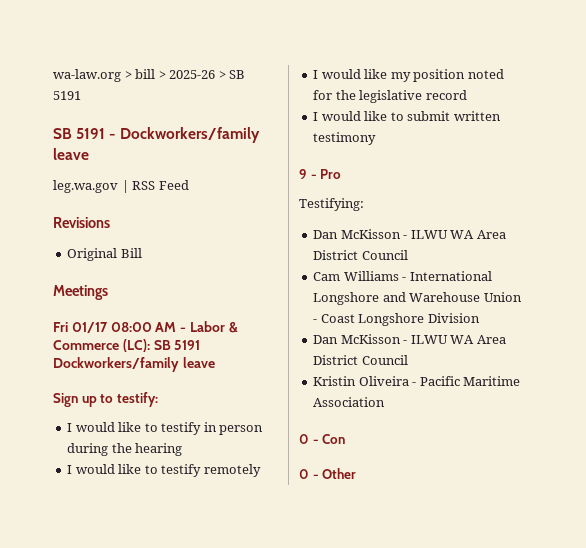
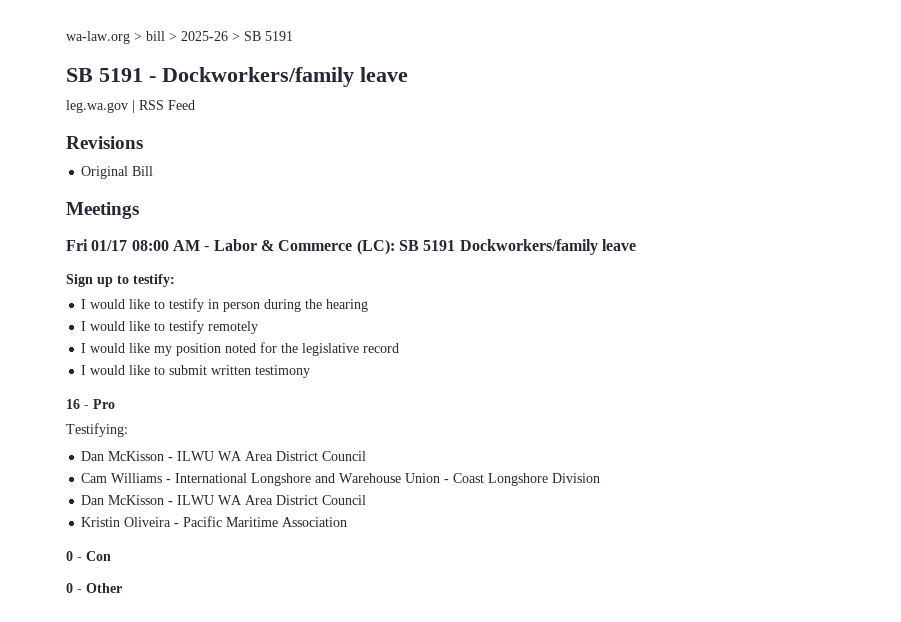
- 9 - Pro
+ 16 - Pro

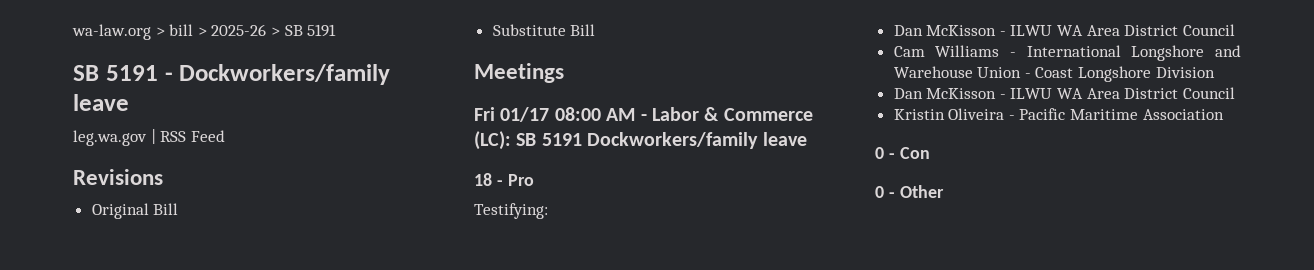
+ Substitute Bill
- Sign up to testify:
- I would like to testify in person during the hearing
- I would like to testify remotely
- I would like my position noted for the legislative record
- I would like to submit written testimony
- 16 - Pro
+ 18 - Pro

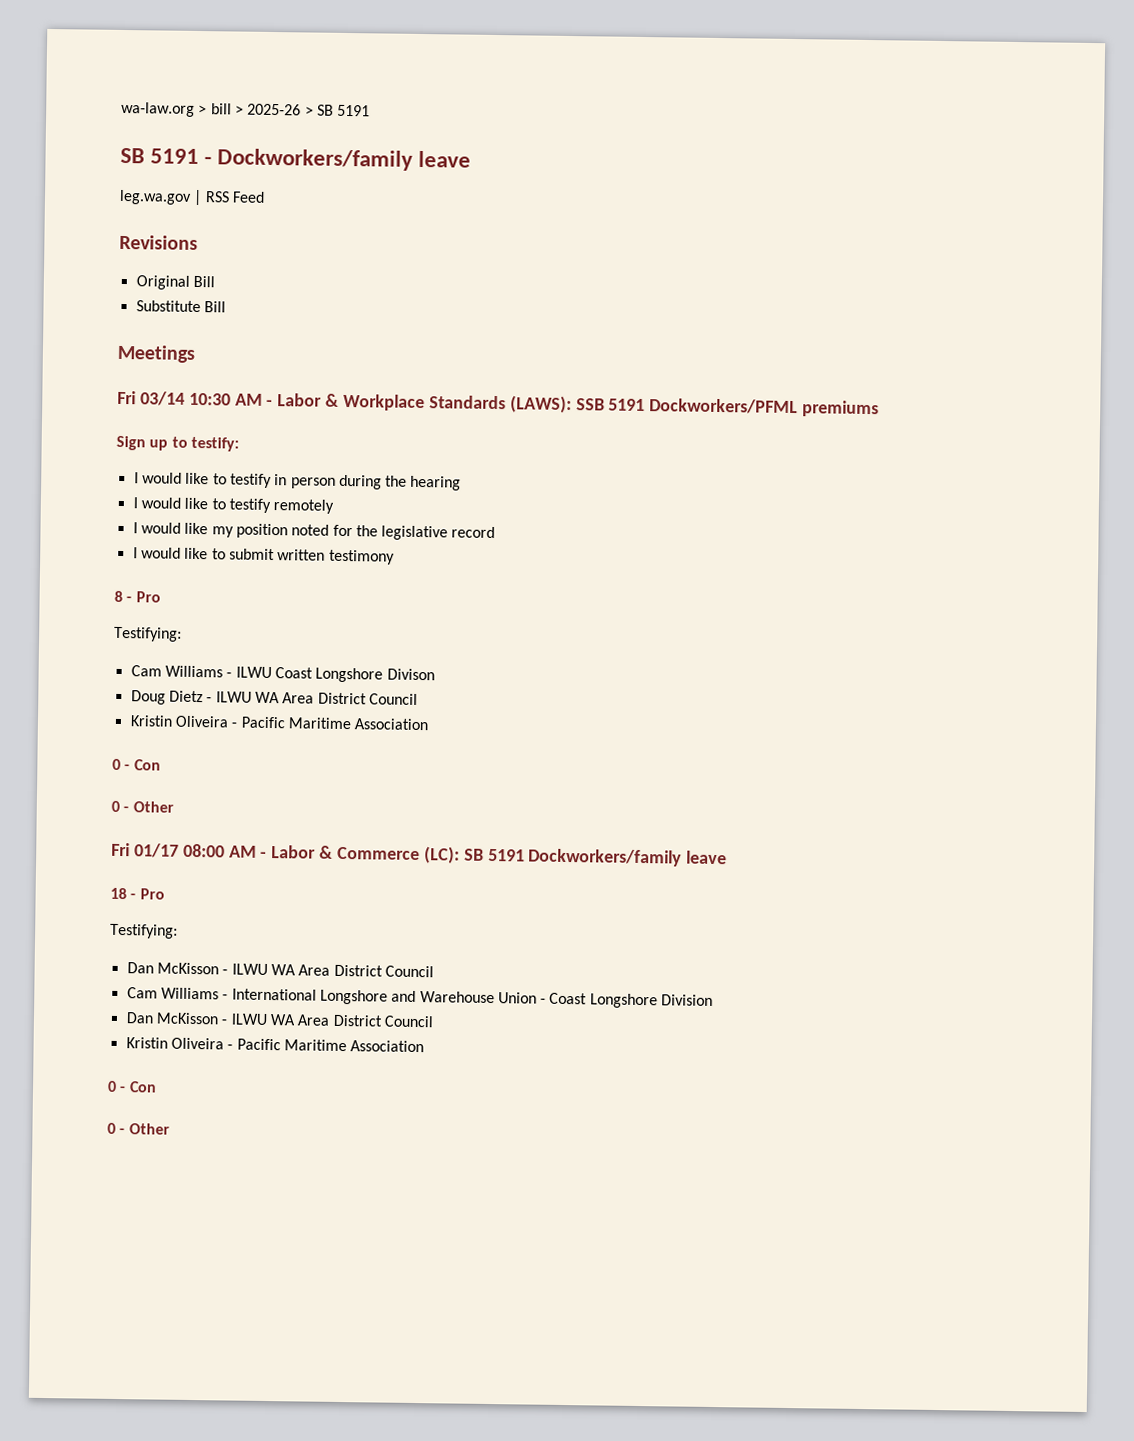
+ Fri 03/14 10:30 AM - Labor & Workplace Standards (LAWS): SSB 5191 Dockworkers/PFML premiums
+ Sign up to testify:
+ I would like to testify in person during the hearing
+ I would like to testify remotely
+ I would like my position noted for the legislative record
+ I would like to submit written testimony
+ 8 - Pro
+ Testifying:
+ Cam Williams - ILWU Coast Longshore Divison
+ Doug Dietz - ILWU WA Area District Council
+ Kristin Oliveira - Pacific Maritime Association
+ 0 - Con
+ 0 - Other

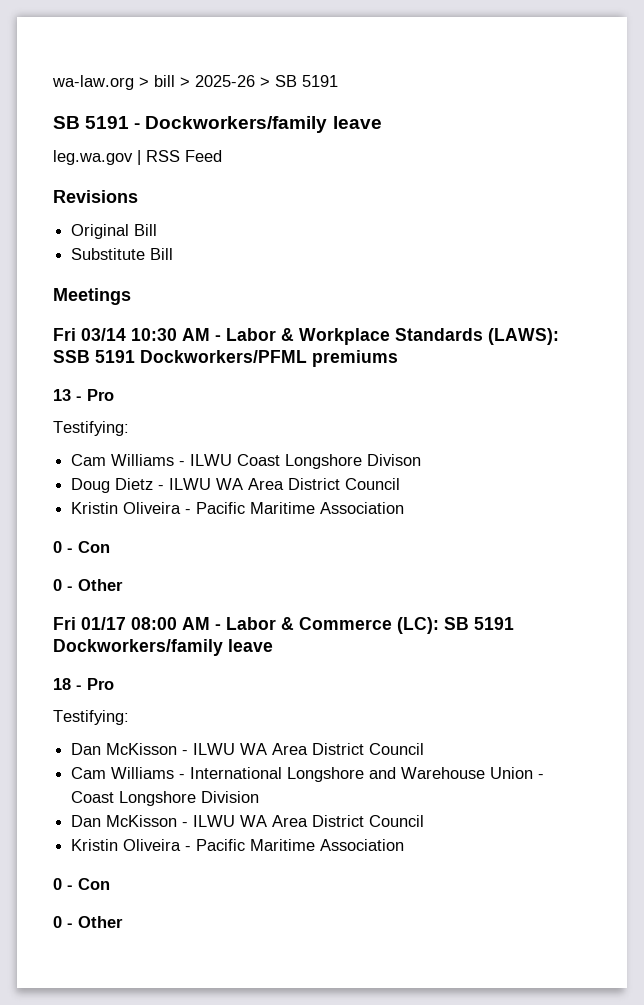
- Sign up to testify:
- I would like to testify in person during the hearing
- I would like to testify remotely
- I would like my position noted for the legislative record
- I would like to submit written testimony
- 8 - Pro
+ 13 - Pro

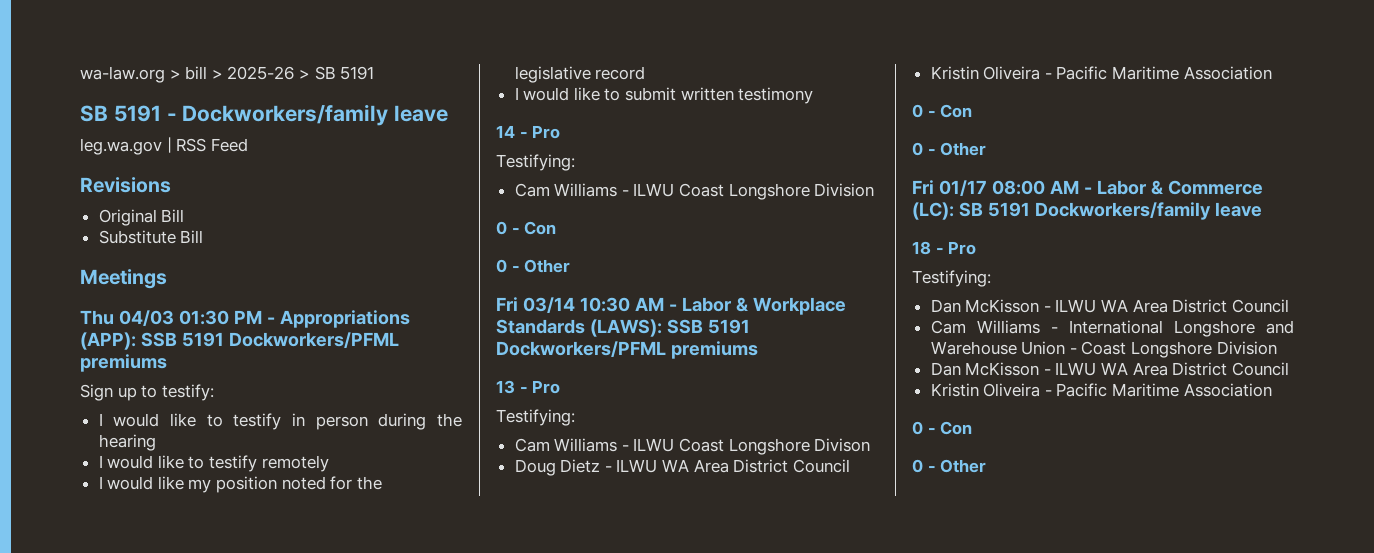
+ Thu 04/03 01:30 PM - Appropriations (APP): SSB 5191 Dockworkers/PFML premiums
+ Sign up to testify:
+ I would like to testify in person during the hearing
+ I would like to testify remotely
+ I would like my position noted for the legislative record
+ I would like to submit written testimony
+ 14 - Pro
+ Testifying:
+ Cam Williams - ILWU Coast Longshore Division
+ 0 - Con
+ 0 - Other

